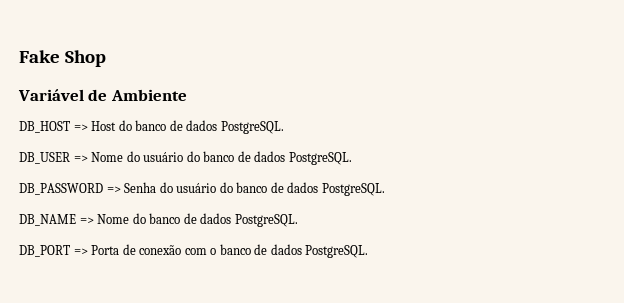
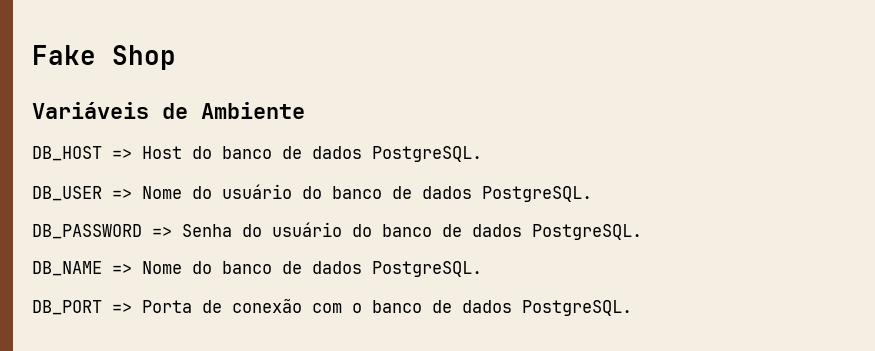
- Variável de Ambiente
+ Variáveis de Ambiente

